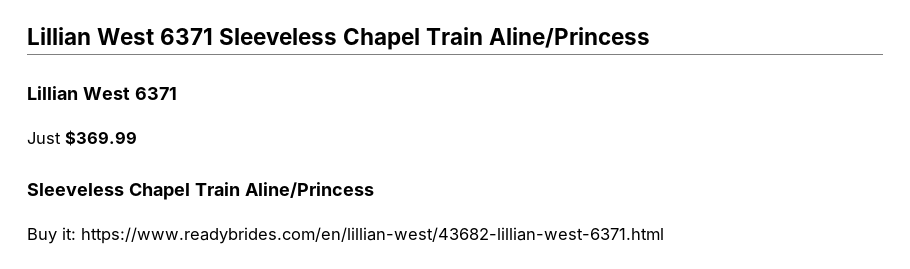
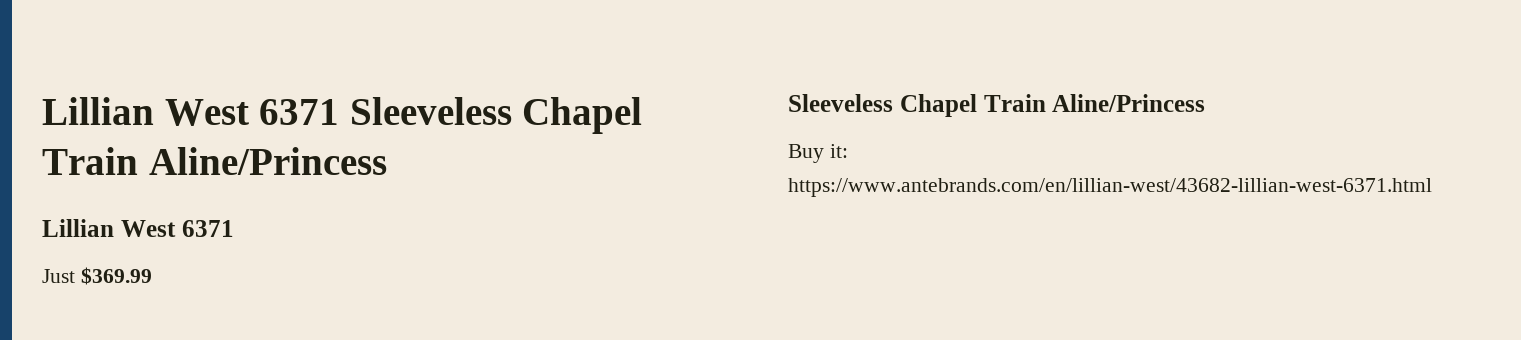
- Buy it: https://www.readybrides.com/en/lillian-west/43682-lillian-west-6371.html
+ Buy it: https://www.antebrands.com/en/lillian-west/43682-lillian-west-6371.html

